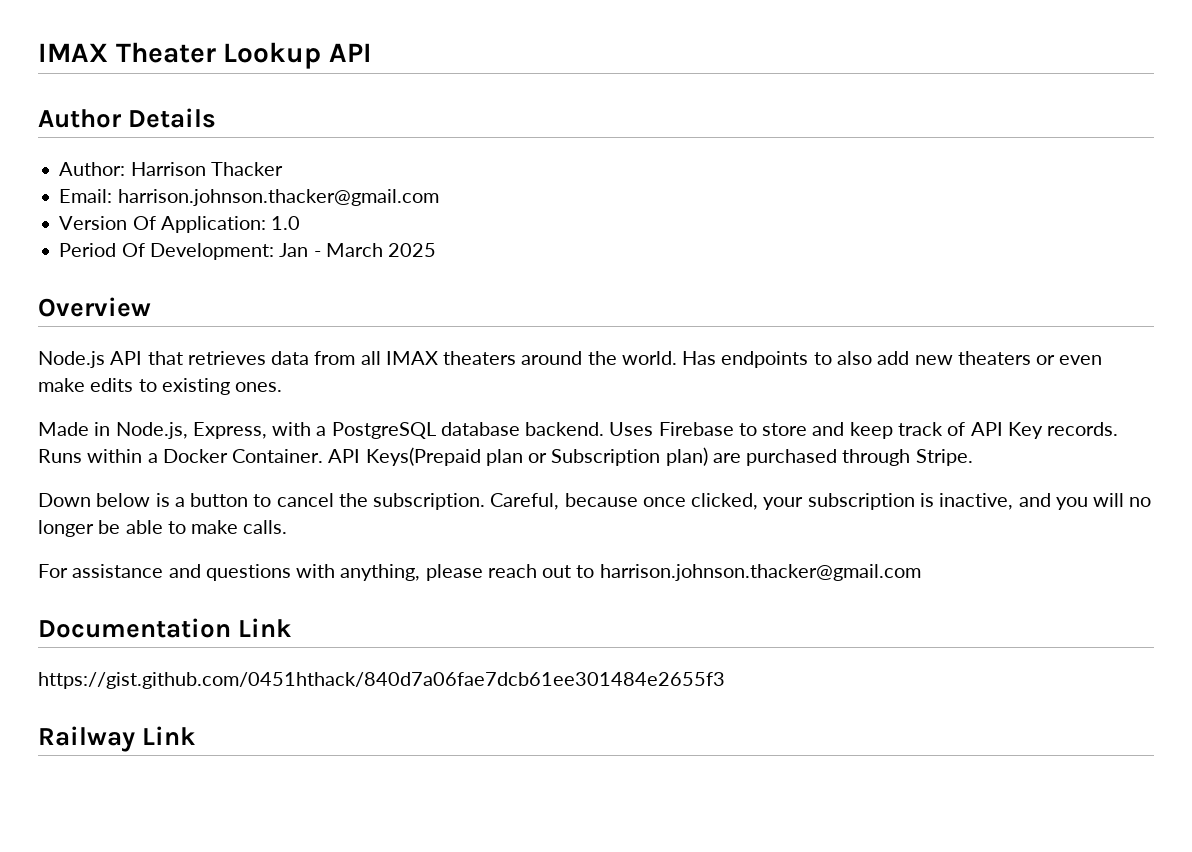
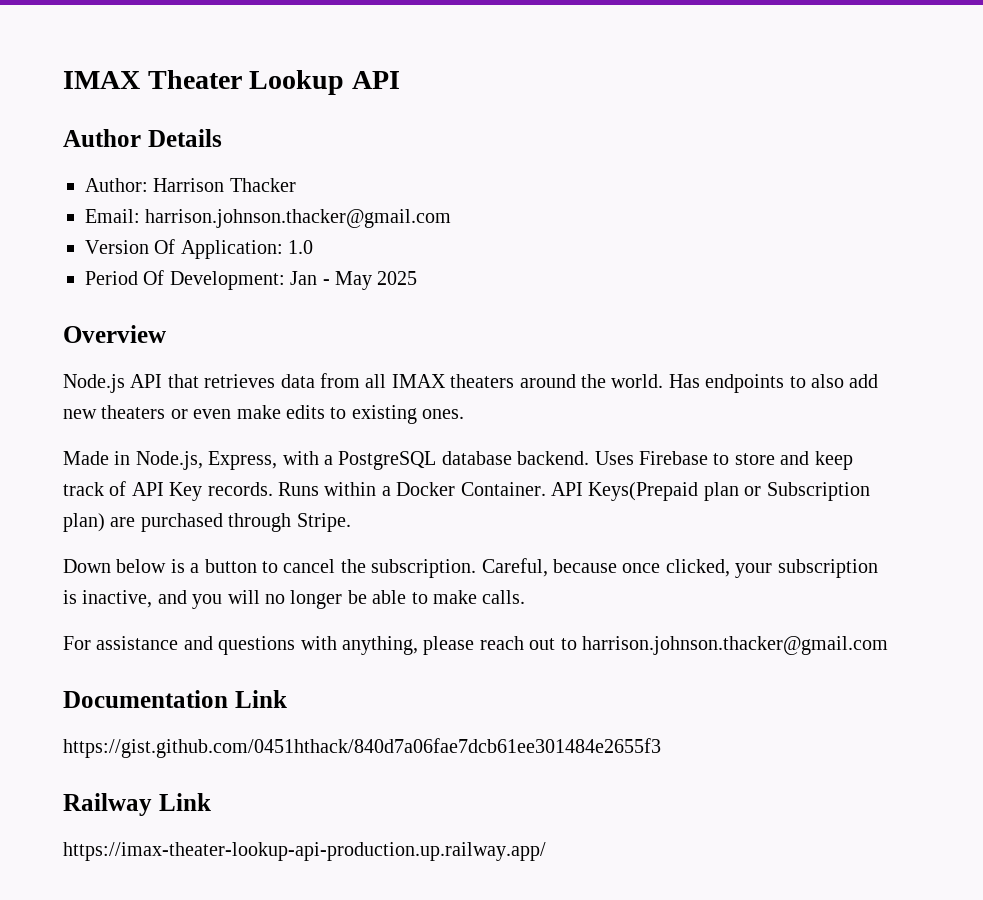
- Period Of Development: Jan - March 2025
+ Period Of Development: Jan - May 2025
+ https://imax-theater-lookup-api-production.up.railway.app/

